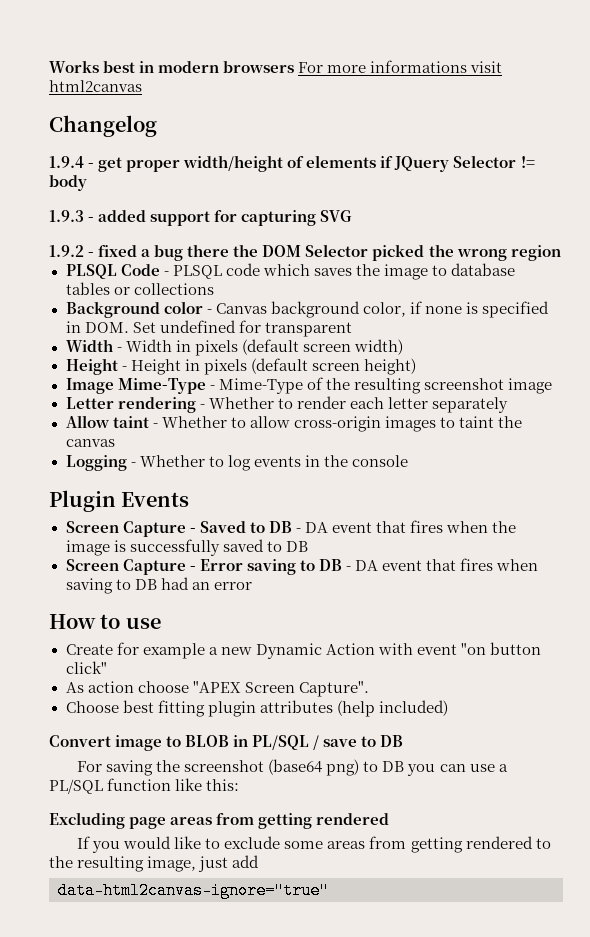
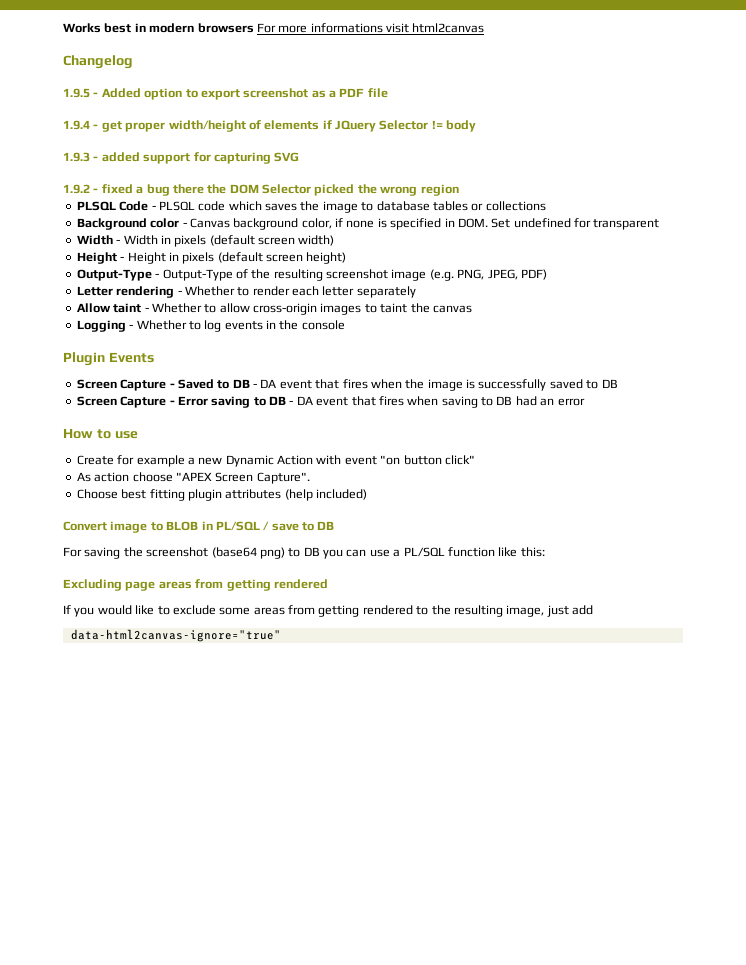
+ 1.9.5 - Added option to export screenshot as a PDF file
- Image Mime-Type - Mime-Type of the resulting screenshot image
+ Output-Type - Output-Type of the resulting screenshot image (e.g. PNG, JPEG, PDF)

